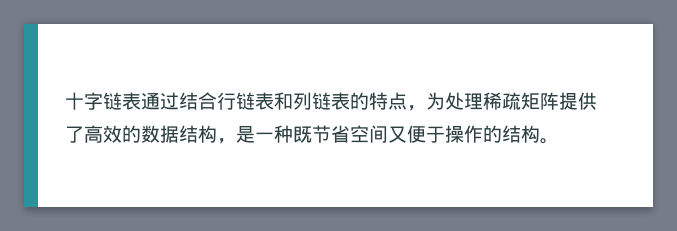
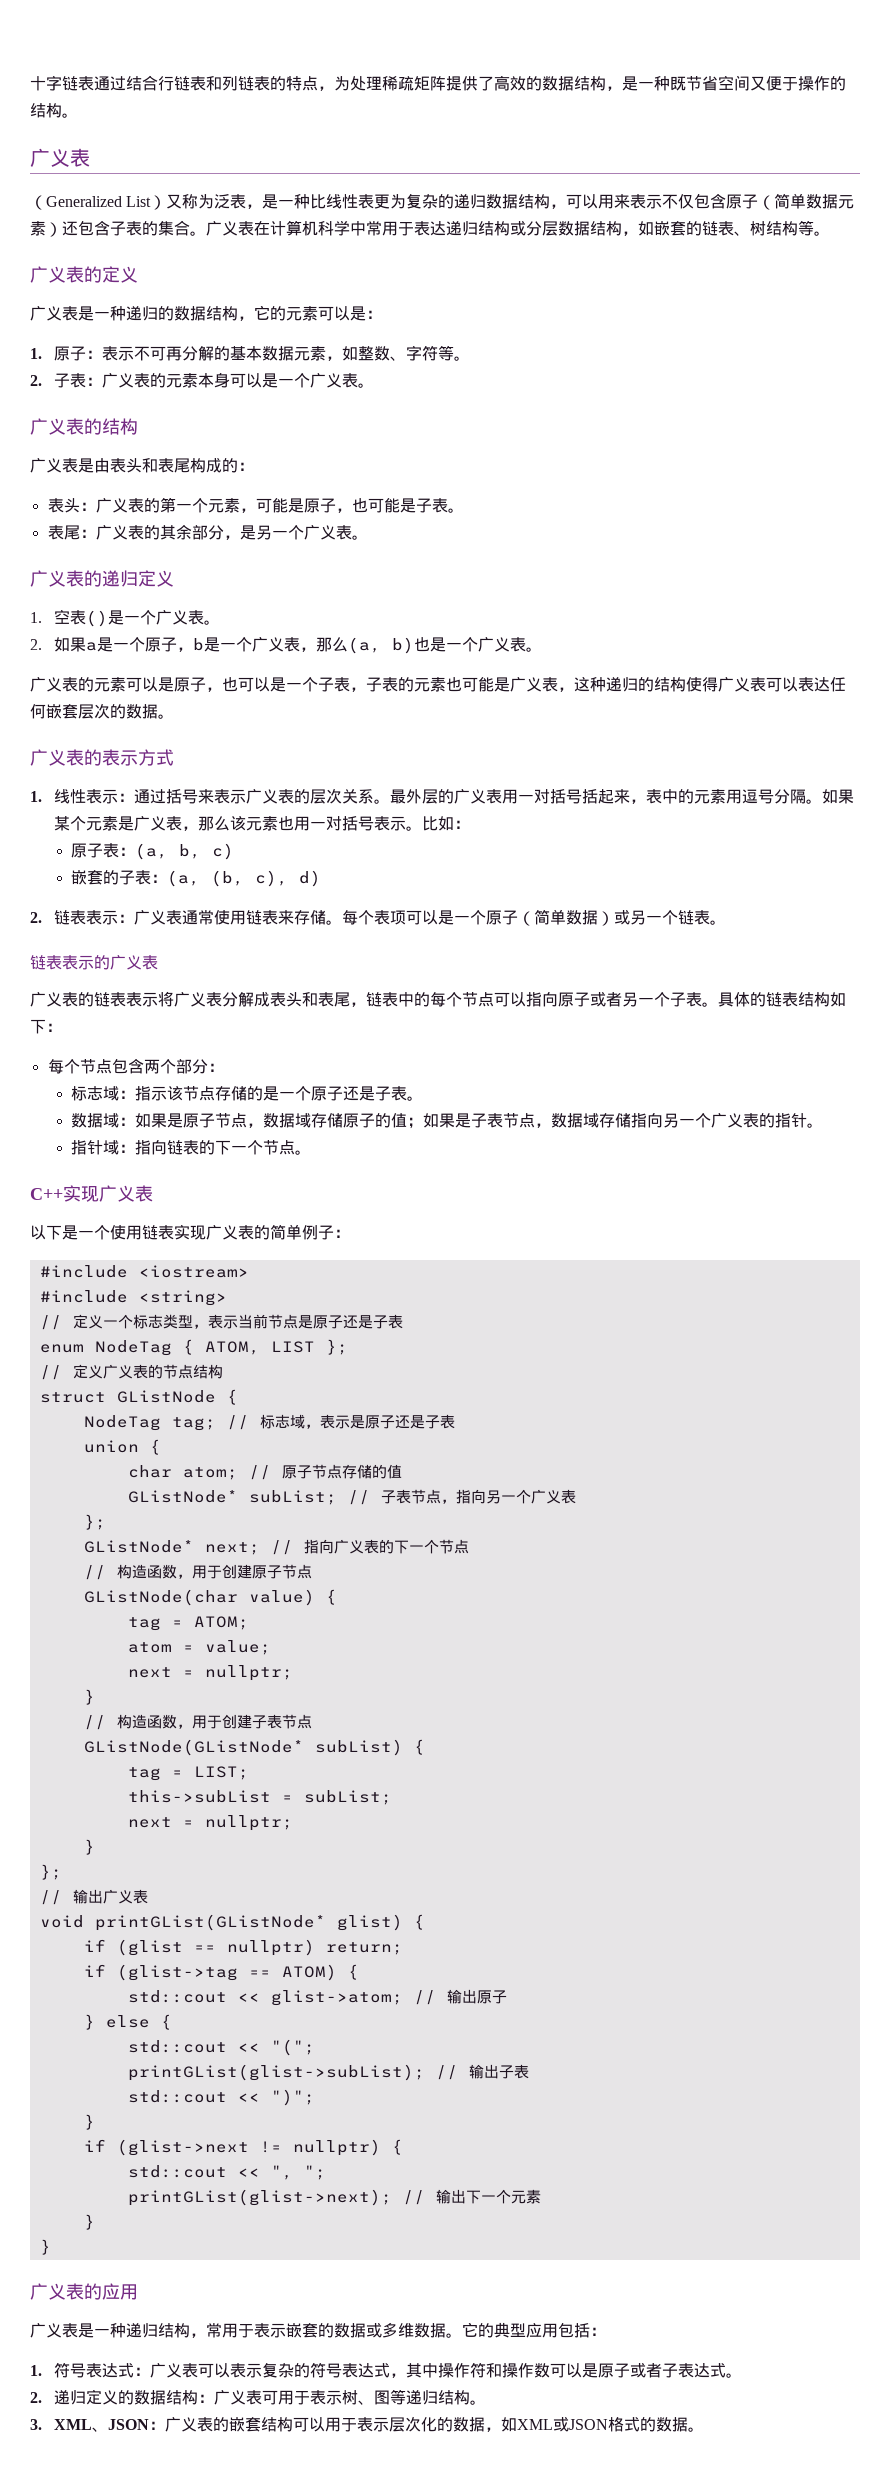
  十字链表通过结合行链表和列链表的特点，为处理稀疏矩阵提供了高效的数据结构，是一种既节省空间又便于操作的结构。
+ 广义表
+ （Generalized List）又称为泛表，是一种比线性表更为复杂的递归数据结构，可以用来表示不仅包含原子（简单数据元素）还包含子表的集合。广义表在计算机科学中常用于表达递归结构或分层数据结构，如嵌套的链表、树结构等。
+ 广义表的定义
+ 广义表是一种递归的数据结构，它的元素可以是：
+ 1.原子：表示不可再分解的基本数据元素，如整数、字符等。
+ 2.子表：广义表的元素本身可以是一个广义表。
+ 广义表的结构
+ 广义表是由表头和表尾构成的：
+ 表头：广义表的第一个元素，可能是原子，也可能是子表。
+ 表尾：广义表的其余部分，是另一个广义表。
+ 广义表的递归定义
+ 1.空表()是一个广义表。
+ 2.如果a是一个原子，b是一个广义表，那么(a, b)也是一个广义表。
+ 广义表的元素可以是原子，也可以是一个子表，子表的元素也可能是广义表，这种递归的结构使得广义表可以表达任何嵌套层次的数据。
+ 广义表的表示方式
+ 1.线性表示：通过括号来表示广义表的层次关系。最外层的广义表用一对括号括起来，表中的元素用逗号分隔。如果某个元素是广义表，那么该元素也用一对括号表示。比如：
+ 原子表：(a, b, c)
+ 嵌套的子表：(a, (b, c), d)
+ 2.链表表示：广义表通常使用链表来存储。每个表项可以是一个原子（简单数据）或另一个链表。
+ 链表表示的广义表
+ 广义表的链表表示将广义表分解成表头和表尾，链表中的每个节点可以指向原子或者另一个子表。具体的链表结构如下：
+ 每个节点包含两个部分：
+ 标志域：指示该节点存储的是一个原子还是子表。
+ 数据域：如果是原子节点，数据域存储原子的值；如果是子表节点，数据域存储指向另一个广义表的指针。
+ 指针域：指向链表的下一个节点。
+ C++实现广义表
+ 以下是一个使用链表实现广义表的简单例子：
+ #include <iostream>
+ #include <string>
+ // 定义一个标志类型，表示当前节点是原子还是子表
+ enum NodeTag { ATOM, LIST };
+ // 定义广义表的节点结构
+ struct GListNode {
+ NodeTag tag; // 标志域，表示是原子还是子表
+ union {
+ char atom; // 原子节点存储的值
+ GListNode* subList; // 子表节点，指向另一个广义表
+ };
+ GListNode* next; // 指向广义表的下一个节点
+ // 构造函数，用于创建原子节点
+ GListNode(char value) {
+ tag = ATOM;
+ atom = value;
+ next = nullptr;
+ }
+ // 构造函数，用于创建子表节点
+ GListNode(GListNode* subList) {
+ tag = LIST;
+ this->subList = subList;
+ next = nullptr;
+ }
+ };
+ // 输出广义表
+ void printGList(GListNode* glist) {
+ if (glist == nullptr) return;
+ if (glist->tag == ATOM) {
+ std::cout << glist->atom; // 输出原子
+ } else {
+ std::cout << "(";
+ printGList(glist->subList); // 输出子表
+ std::cout << ")";
+ }
+ if (glist->next != nullptr) {
+ std::cout << ", ";
+ printGList(glist->next); // 输出下一个元素
+ }
+ }
+ 广义表的应用
+ 广义表是一种递归结构，常用于表示嵌套的数据或多维数据。它的典型应用包括：
+ 1.符号表达式：广义表可以表示复杂的符号表达式，其中操作符和操作数可以是原子或者子表达式。
+ 2.递归定义的数据结构：广义表可用于表示树、图等递归结构。
+ 3. XML、JSON：广义表的嵌套结构可以用于表示层次化的数据，如XML或JSON格式的数据。

